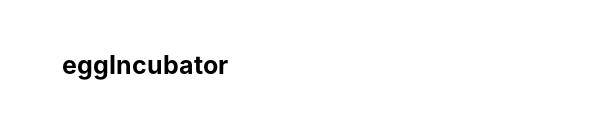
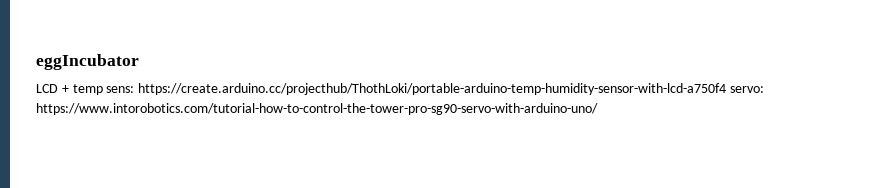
+ LCD + temp sens: https://create.arduino.cc/projecthub/ThothLoki/portable-arduino-temp-humidity-sensor-with-lcd-a750f4 servo: https://www.intorobotics.com/tutorial-how-to-control-the-tower-pro-sg90-servo-with-arduino-uno/

